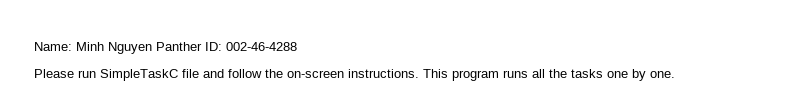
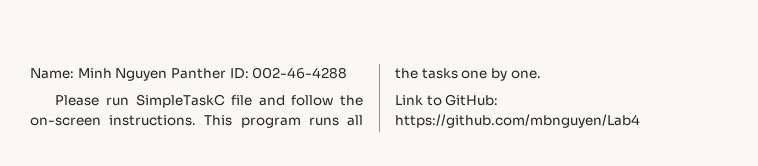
+ Link to GitHub: https://github.com/mbnguyen/Lab4

